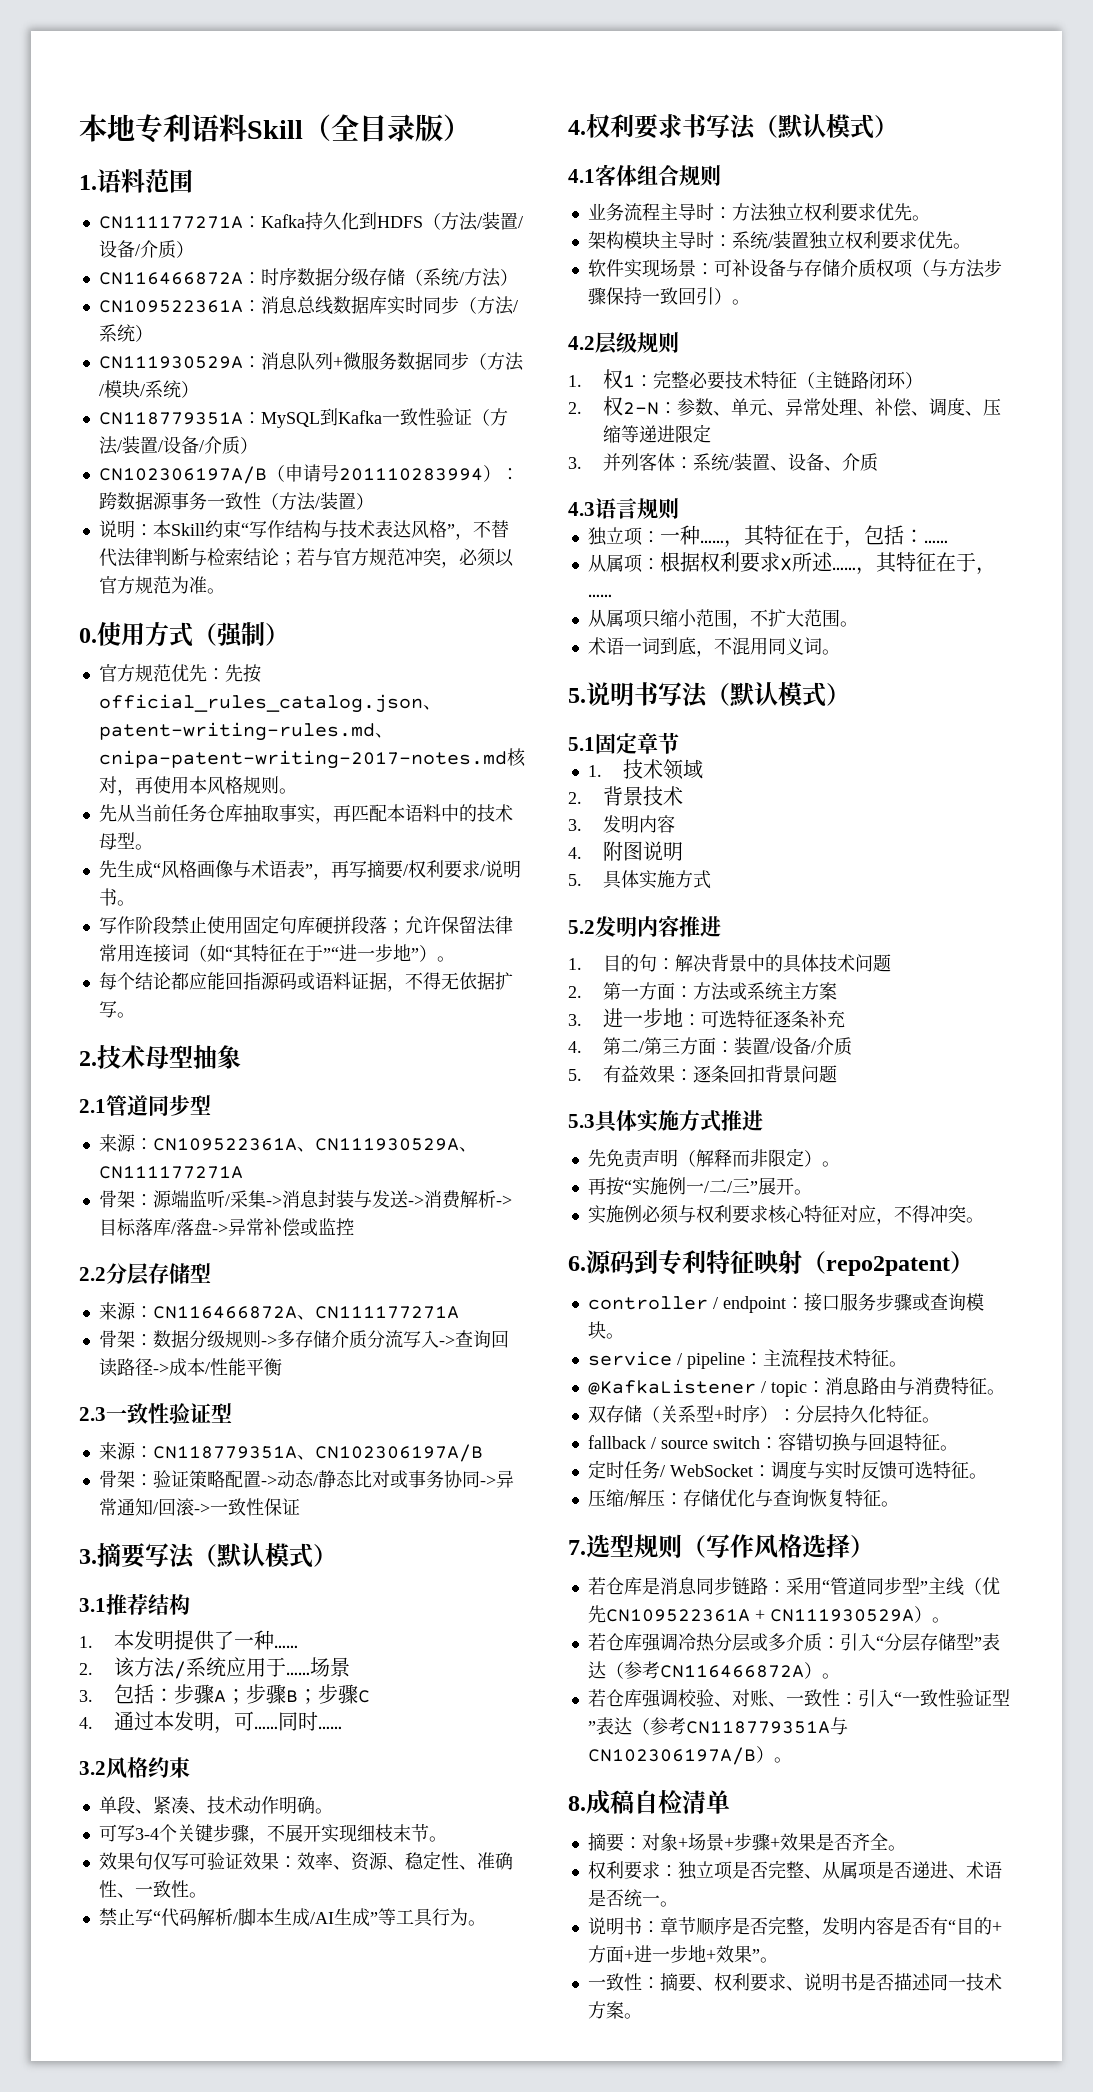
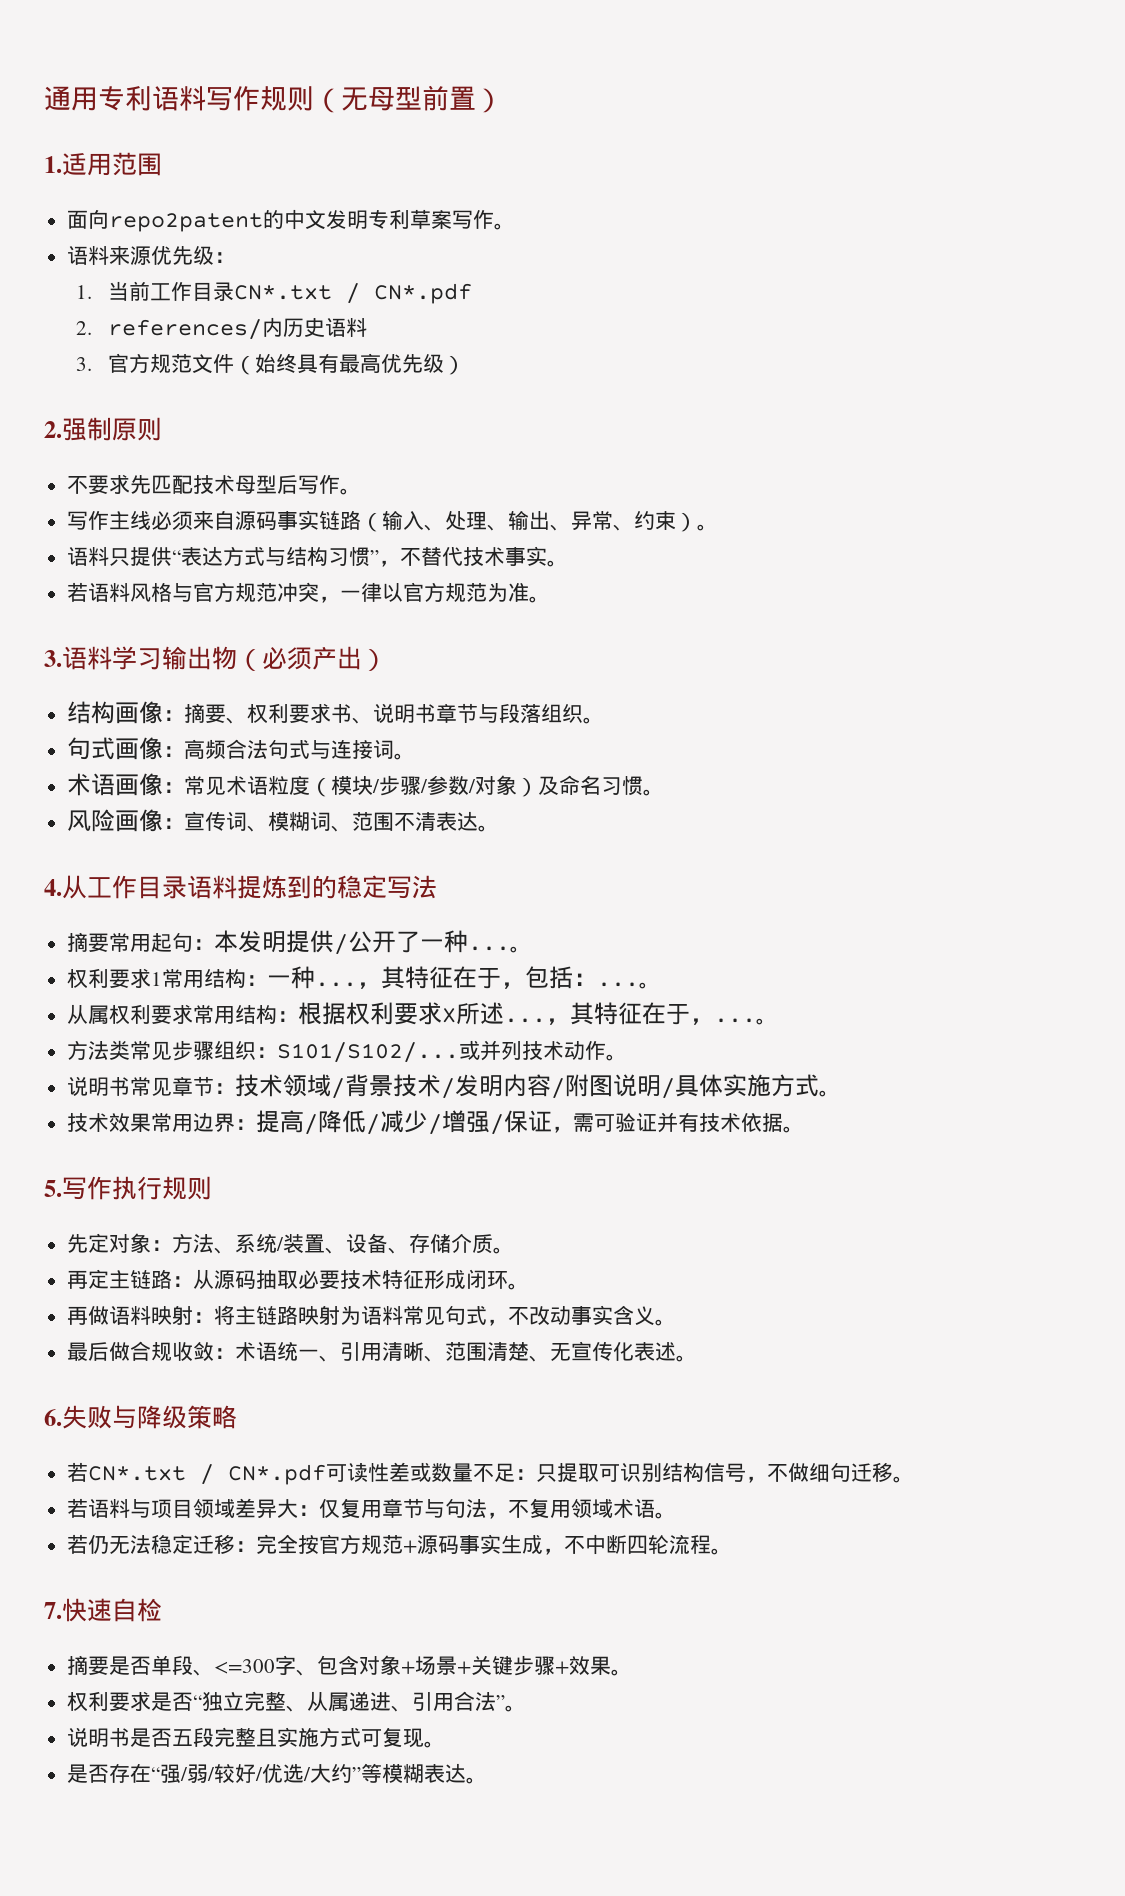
- 本地专利语料Skill（全目录版）
+ 通用专利语料写作规则（无母型前置）
- 1.语料范围
+ 1.适用范围
- CN111177271A：Kafka持久化到HDFS（方法/装置/设备/介质）
- CN116466872A：时序数据分级存储（系统/方法）
- CN109522361A：消息总线数据库实时同步（方法/系统）
- CN111930529A：消息队列+微服务数据同步（方法/模块/系统）
- CN118779351A：MySQL到Kafka一致性验证（方法/装置/设备/介质）
- CN102306197A/B（申请号201110283994）：跨数据源事务一致性（方法/装置）
- 说明：本Skill约束“写作结构与技术表达风格”，不替代法律判断与检索结论；若与官方规范冲突，必须以官方规范为准。
+ 面向repo2patent的中文发明专利草案写作。
+ 语料来源优先级：
+ 1.当前工作目录CN*.txt / CN*.pdf
+ 2. references/内历史语料
+ 3.官方规范文件（始终具有最高优先级）
+ 2.强制原则
+ 不要求先匹配技术母型后写作。
+ 写作主线必须来自源码事实链路（输入、处理、输出、异常、约束）。
+ 语料只提供“表达方式与结构习惯”，不替代技术事实。
+ 若语料风格与官方规范冲突，一律以官方规范为准。
- 0.使用方式（强制）
- 官方规范优先：先按official_rules_catalog.json、patent-writing-rules.md、cnipa-patent-writing-2017-notes.md核对，再使用本风格规则。
- 先从当前任务仓库抽取事实，再匹配本语料中的技术母型。
- 先生成“风格画像与术语表”，再写摘要/权利要求/说明书。
- 写作阶段禁止使用固定句库硬拼段落；允许保留法律常用连接词（如“其特征在于”“进一步地”）。
- 每个结论都应能回指源码或语料证据，不得无依据扩写。
- 2.技术母型抽象
- 2.1管道同步型
- 来源：CN109522361A、CN111930529A、CN111177271A
- 骨架：源端监听/采集->消息封装与发送->消费解析->目标落库/落盘->异常补偿或监控
- 2.2分层存储型
- 来源：CN116466872A、CN111177271A
- 骨架：数据分级规则->多存储介质分流写入->查询回读路径->成本/性能平衡
- 2.3一致性验证型
- 来源：CN118779351A、CN102306197A/B
- 骨架：验证策略配置->动态/静态比对或事务协同->异常通知/回滚->一致性保证
- 3.摘要写法（默认模式）
- 3.1推荐结构
- 1.本发明提供了一种……
- 2.该方法/系统应用于……场景
- 3.包括：步骤A；步骤B；步骤C
- 4.通过本发明，可……同时……
- 3.2风格约束
- 单段、紧凑、技术动作明确。
- 可写3-4个关键步骤，不展开实现细枝末节。
- 效果句仅写可验证效果：效率、资源、稳定性、准确性、一致性。
- 禁止写“代码解析/脚本生成/AI生成”等工具行为。
- 4.权利要求书写法（默认模式）
- 4.1客体组合规则
- 业务流程主导时：方法独立权利要求优先。
- 架构模块主导时：系统/装置独立权利要求优先。
- 软件实现场景：可补设备与存储介质权项（与方法步骤保持一致回引）。
- 4.2层级规则
- 1.权1：完整必要技术特征（主链路闭环）
- 2.权2-N：参数、单元、异常处理、补偿、调度、压缩等递进限定
- 3.并列客体：系统/装置、设备、介质
- 4.3语言规则
- 独立项：一种……
+ 3.语料学习输出物（必须产出）
+ 结构画像：摘要、权利要求书、说明书章节与段落组织。
+ 句式画像：高频合法句式与连接词。
+ 术语画像：常见术语粒度（模块/步骤/参数/对象）及命名习惯。
+ 风险画像：宣传词、模糊词、范围不清表达。
+ 4.从工作目录语料提炼到的稳定写法
+ 摘要常用起句：本发明提供/公开了一种...。
+ 权利要求1常用结构：一种...
- ，其特征在于，包括：……
- 从属项：根据权利要求X所述……，其特征在于，……
- 从属项只缩小范围，不扩大范围。
- 术语一词到底，不混用同义词。
- 5.说明书写法（默认模式）
- 5.1固定章节
- 1.技术领域
- 2.背景技术
- 3.发明内容
- 4.附图说明
- 5.具体实施方式
- 5.2发明内容推进
- 1.目的句：解决背景中的具体技术问题
- 2.第一方面：方法或系统主方案
- 3.进一步地：可选特征逐条补充
- 4.第二/第三方面：装置/设备/介质
- 5.有益效果：逐条回扣背景问题
- 5.3具体实施方式推进
- 先免责声明（解释而非限定）。
- 再按“实施例一/二/三”展开。
- 实施例必须与权利要求核心特征对应，不得冲突。
- 6.源码到专利特征映射（repo2patent）
- controller / endpoint：接口服务步骤或查询模块。
- service / pipeline：主流程技术特征。
- @KafkaListener / topic：消息路由与消费特征。
- 双存储（关系型+时序）：分层持久化特征。
- fallback / source switch：容错切换与回退特征。
- 定时任务/ WebSocket：调度与实时反馈可选特征。
- 压缩/解压：存储优化与查询恢复特征。
- 7.选型规则（写作风格选择）
- 若仓库是消息同步链路：采用“管道同步型”主线（优先CN109522361A + CN111930529A）。
- 若仓库强调冷热分层或多介质：引入“分层存储型”表达（参考CN116466872A）。
- 若仓库强调校验、对账、一致性：引入“一致性验证型”表达（参考CN118779351A与CN102306197A/B）。
- 8.成稿自检清单
- 摘要：对象+场景+步骤+效果是否齐全。
- 权利要求：独立项是否完整、从属项是否递进、术语是否统一。
- 说明书：章节顺序是否完整，发明内容是否有“目的+方面+进一步地+效果”。
- 一致性：摘要、权利要求、说明书是否描述同一技术方案。
+ ，其特征在于，包括：...。
+ 从属权利要求常用结构：根据权利要求X所述...，其特征在于，...。
+ 方法类常见步骤组织：S101/S102/...或并列技术动作。
+ 说明书常见章节：技术领域/背景技术/发明内容/附图说明/具体实施方式。
+ 技术效果常用边界：提高/降低/减少/增强/保证，需可验证并有技术依据。
+ 5.写作执行规则
+ 先定对象：方法、系统/装置、设备、存储介质。
+ 再定主链路：从源码抽取必要技术特征形成闭环。
+ 再做语料映射：将主链路映射为语料常见句式，不改动事实含义。
+ 最后做合规收敛：术语统一、引用清晰、范围清楚、无宣传化表述。
+ 6.失败与降级策略
+ 若CN*.txt / CN*.pdf可读性差或数量不足：只提取可识别结构信号，不做细句迁移。
+ 若语料与项目领域差异大：仅复用章节与句法，不复用领域术语。
+ 若仍无法稳定迁移：完全按官方规范+源码事实生成，不中断四轮流程。
+ 7.快速自检
+ 摘要是否单段、<=300字、包含对象+场景+关键步骤+效果。
+ 权利要求是否“独立完整、从属递进、引用合法”。
+ 说明书是否五段完整且实施方式可复现。
+ 是否存在“强/弱/较好/优选/大约”等模糊表达。

